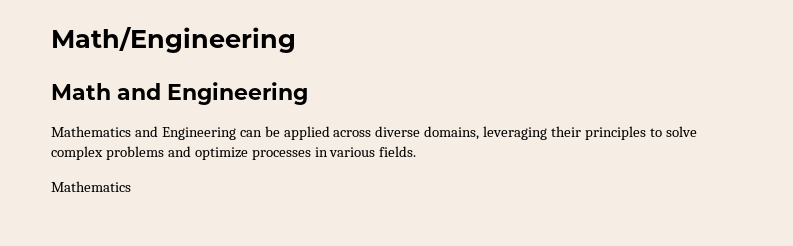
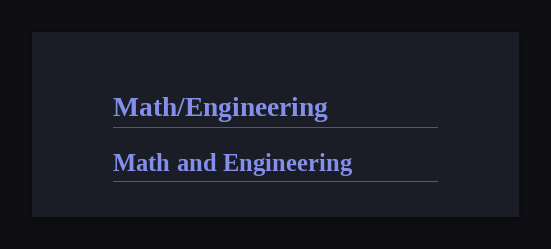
- Mathematics and Engineering can be applied across diverse domains, leveraging their principles to solve complex problems and optimize processes in various fields.
- Mathematics

